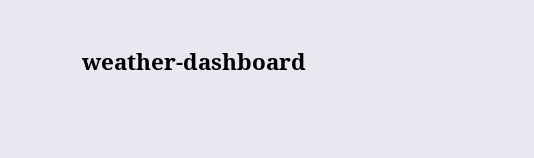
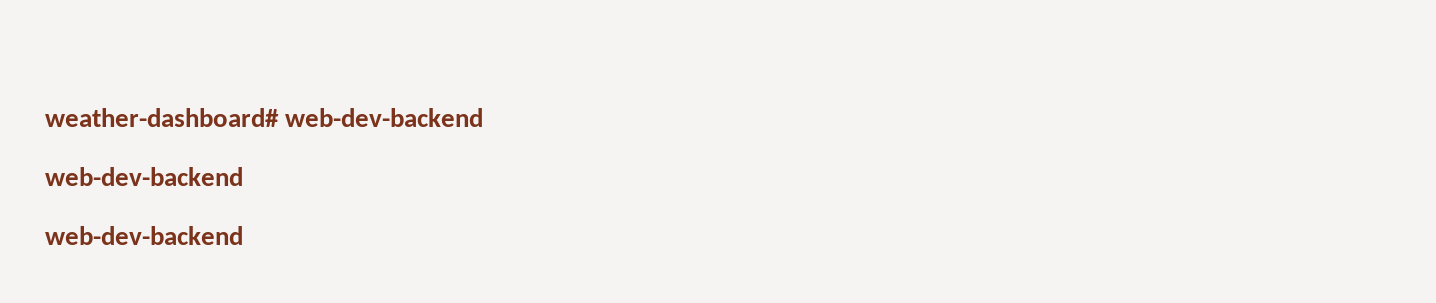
- weather-dashboard
+ weather-dashboard# web-dev-backend
+ web-dev-backend
+ web-dev-backend

